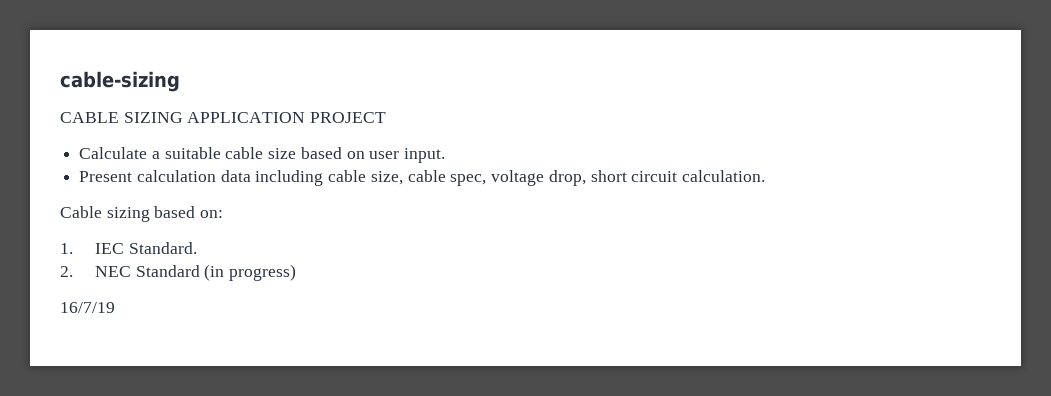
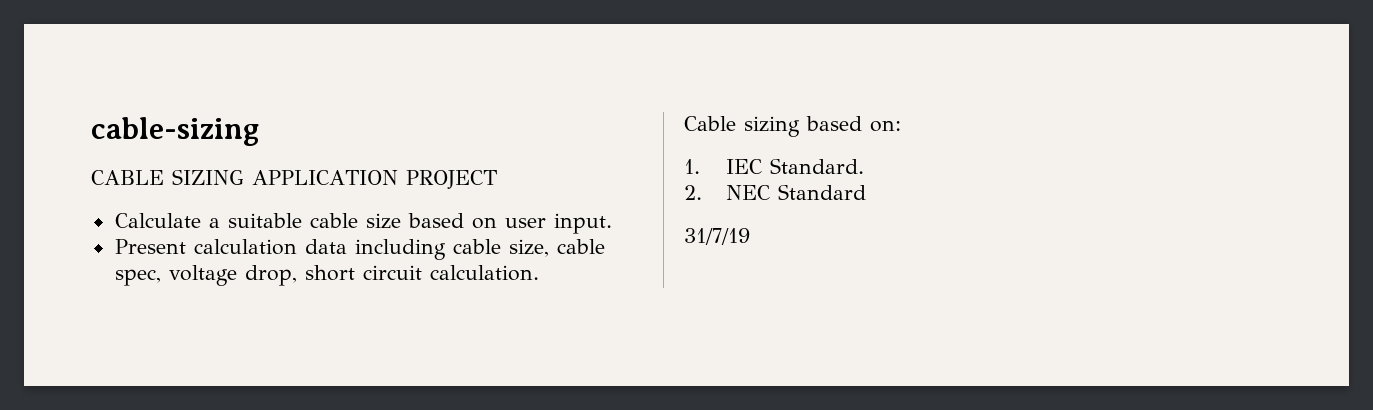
- 2. NEC Standard (in progress)
- 16/7/19
+ 2. NEC Standard
+ 31/7/19

